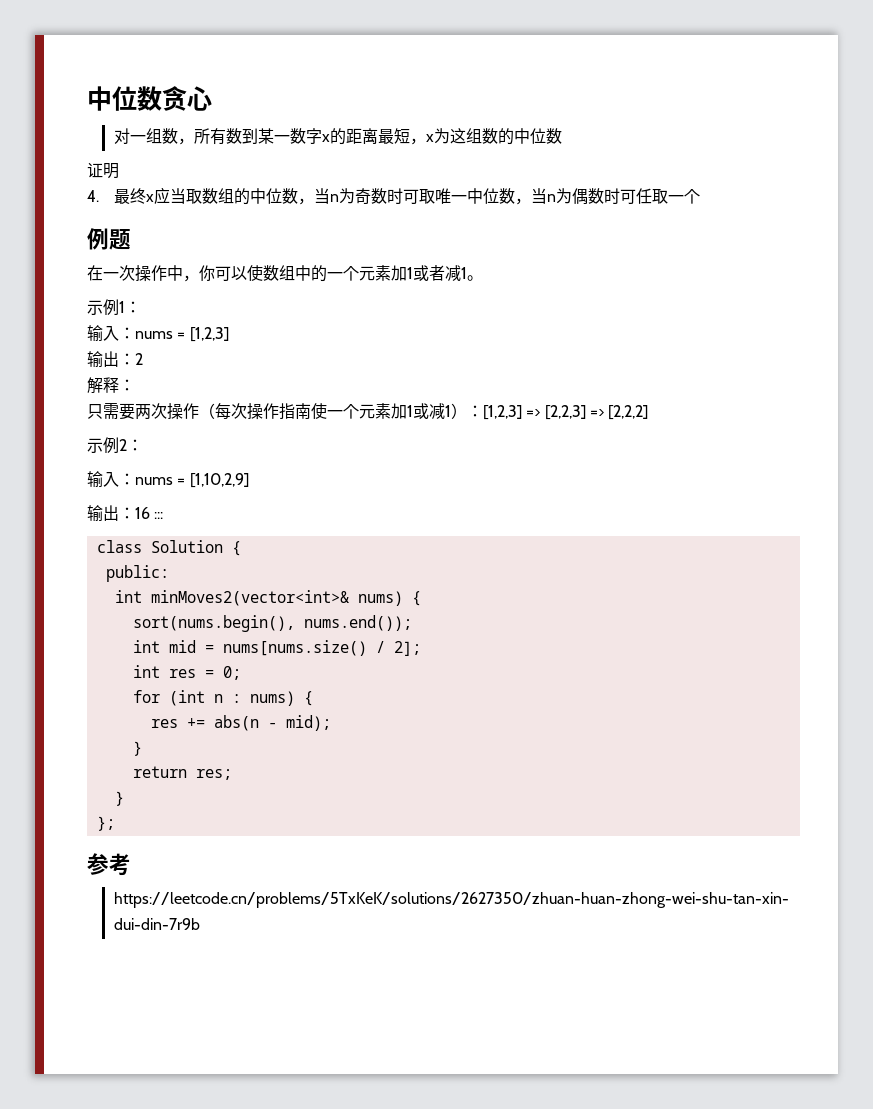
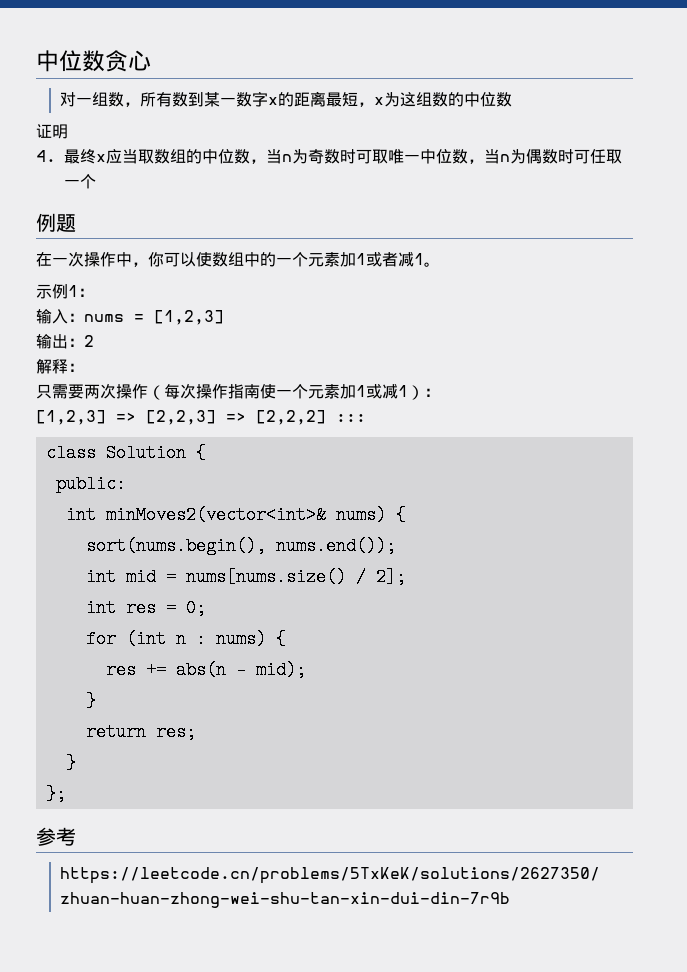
- 只需要两次操作（每次操作指南使一个元素加1或减1）：[1,2,3] => [2,2,3] => [2,2,2]
- 示例2：
- 输入：nums = [1,10,2,9]
- 输出：16 :::
+ 只需要两次操作（每次操作指南使一个元素加1或减1）：
+ [1,2,3] => [2,2,3] => [2,2,2] :::

